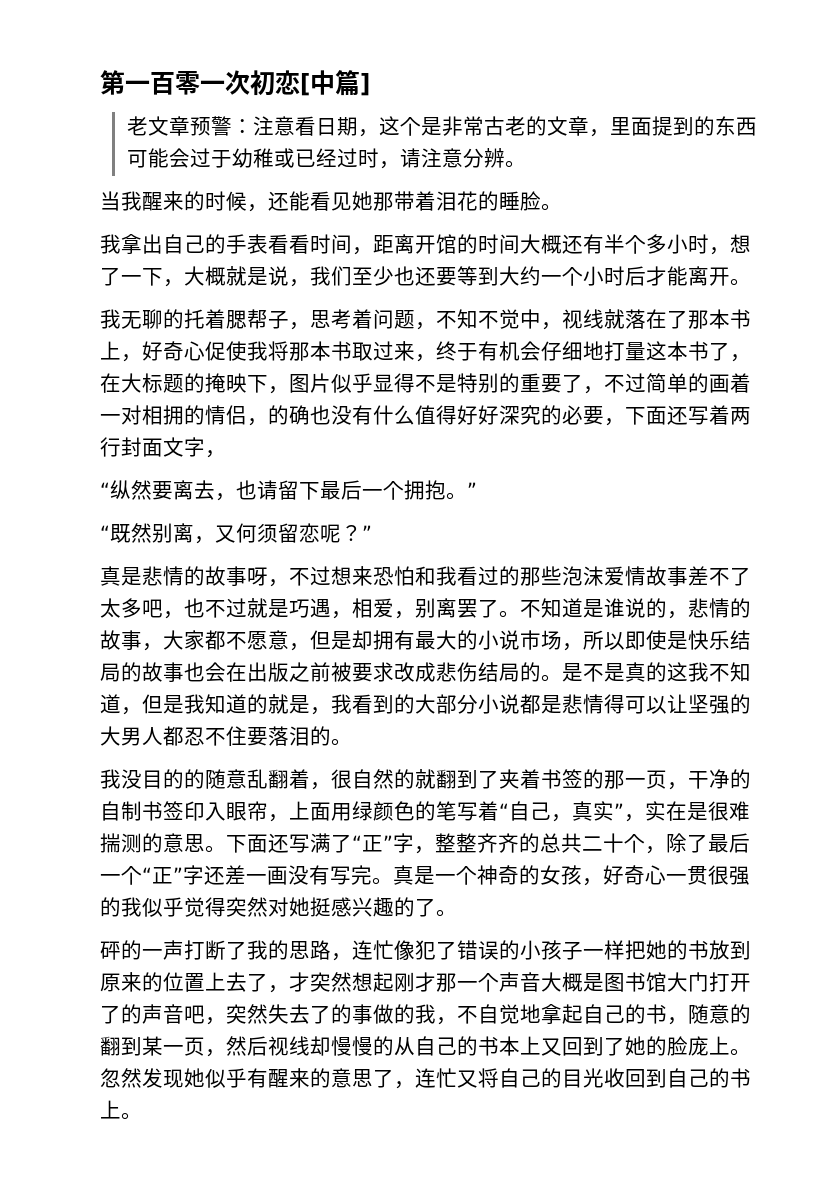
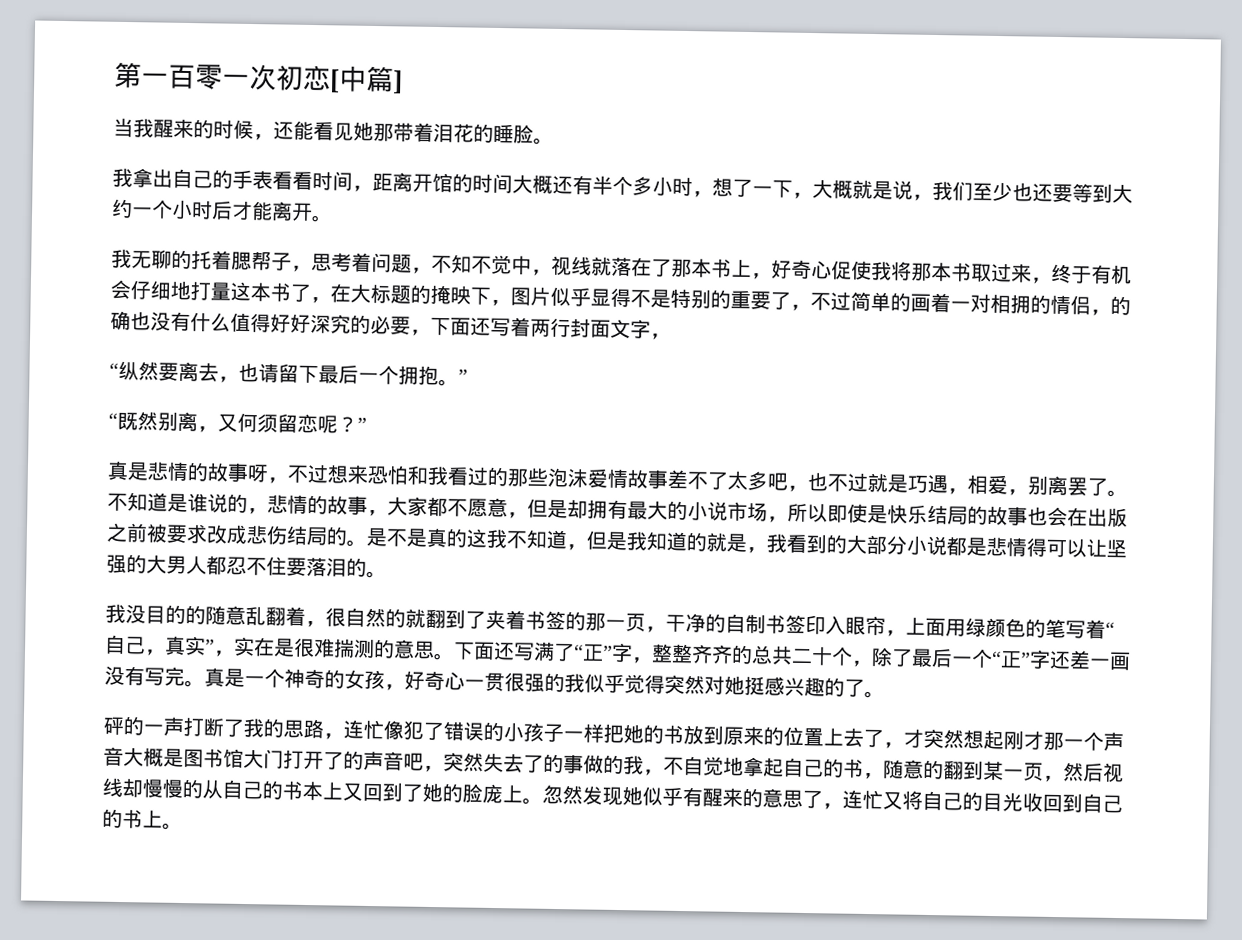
- 老文章预警：注意看日期，这个是非常古老的文章，里面提到的东西可能会过于幼稚或已经过时，请注意分辨。

